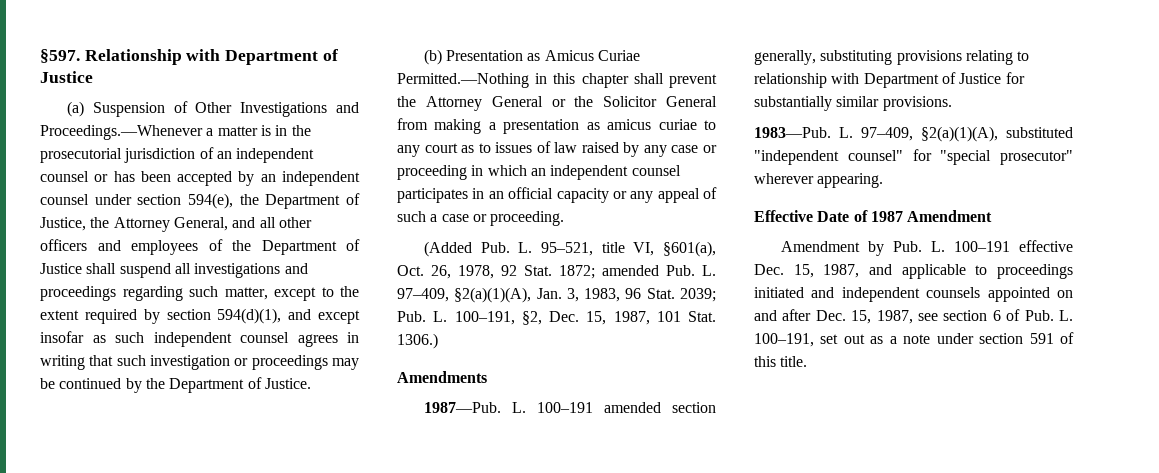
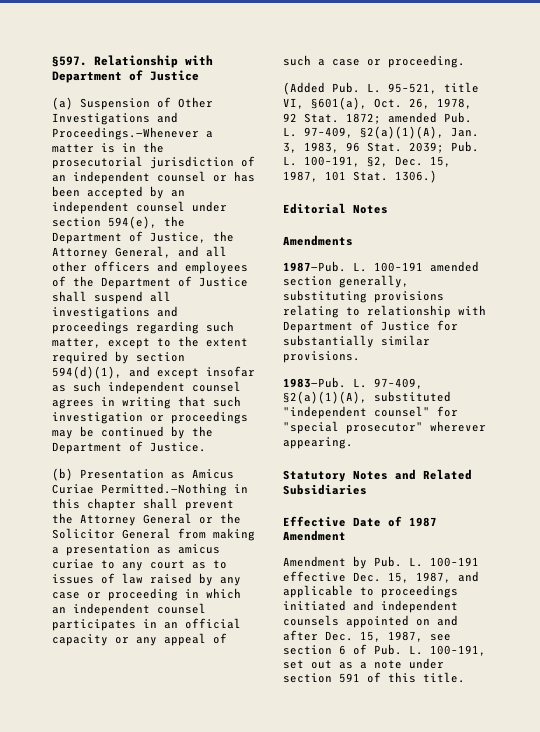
+ Editorial Notes
+ Statutory Notes and Related Subsidiaries

